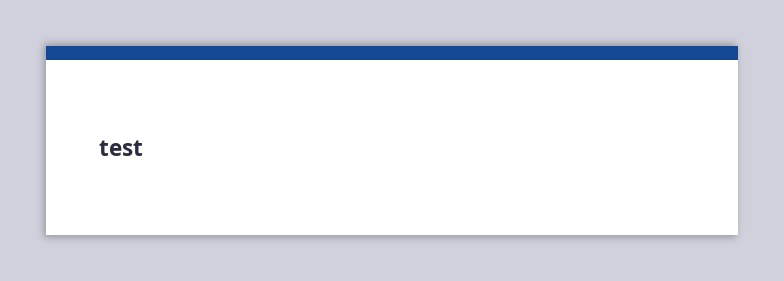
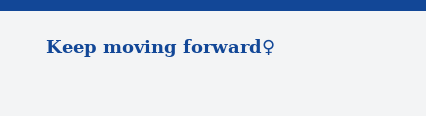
- test
+ Keep moving forward♀

